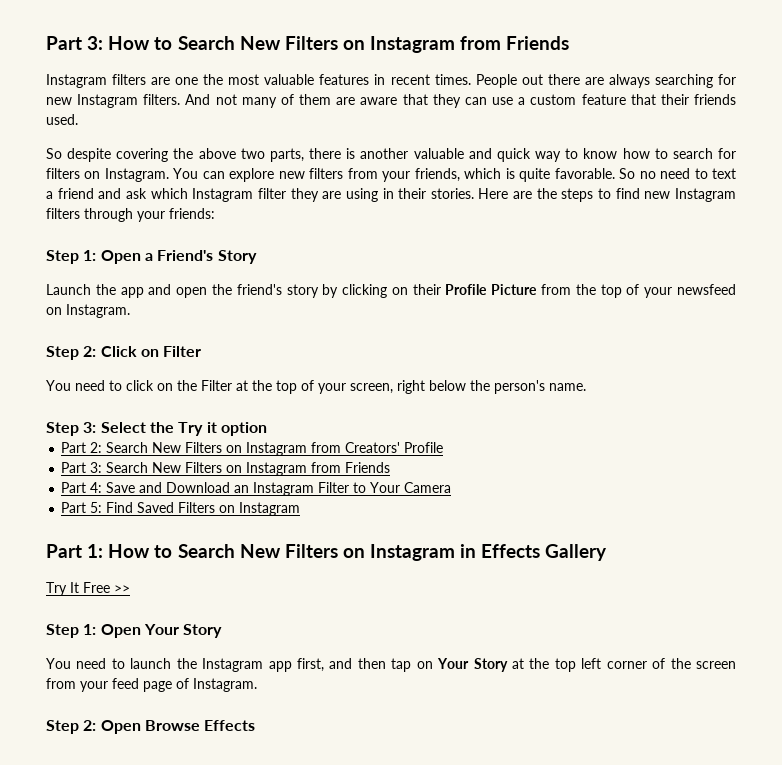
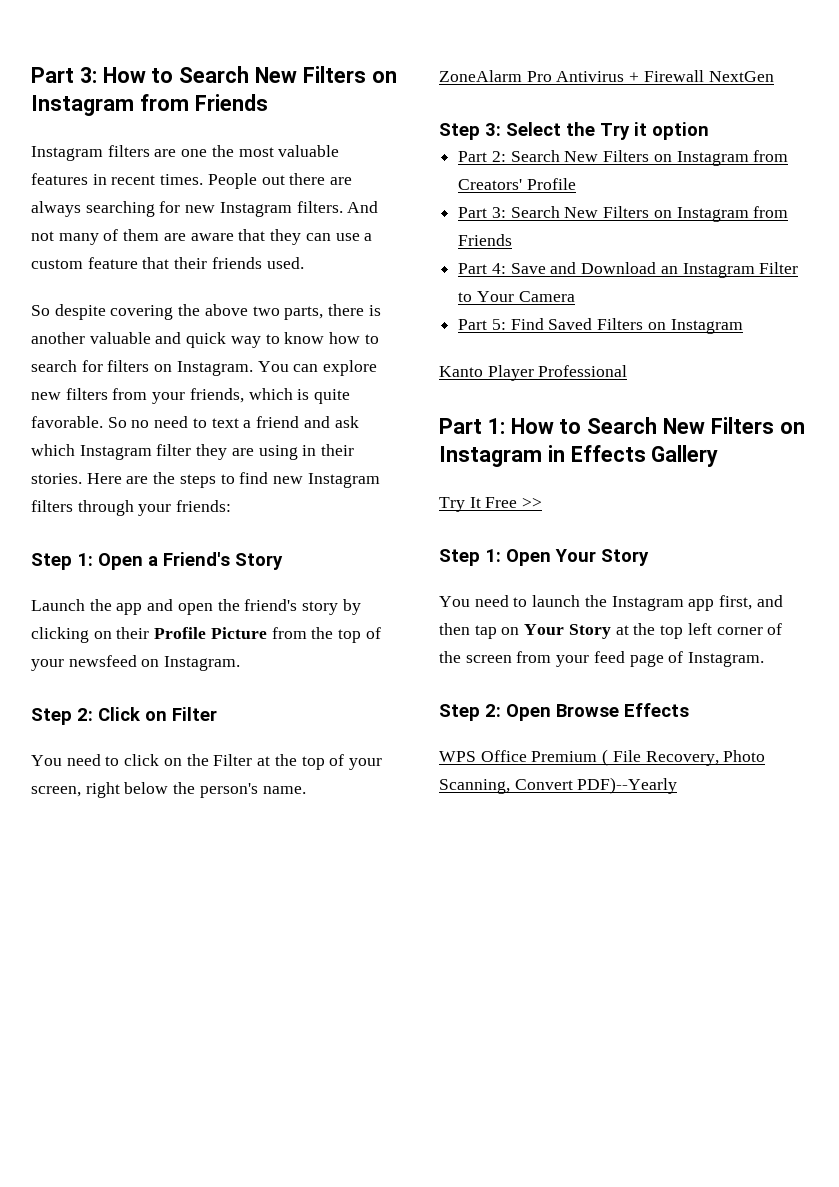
+ ZoneAlarm Pro Antivirus + Firewall NextGen
+ Kanto Player Professional
+ WPS Office Premium ( File Recovery, Photo Scanning, Convert PDF)--Yearly

